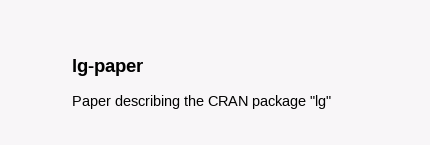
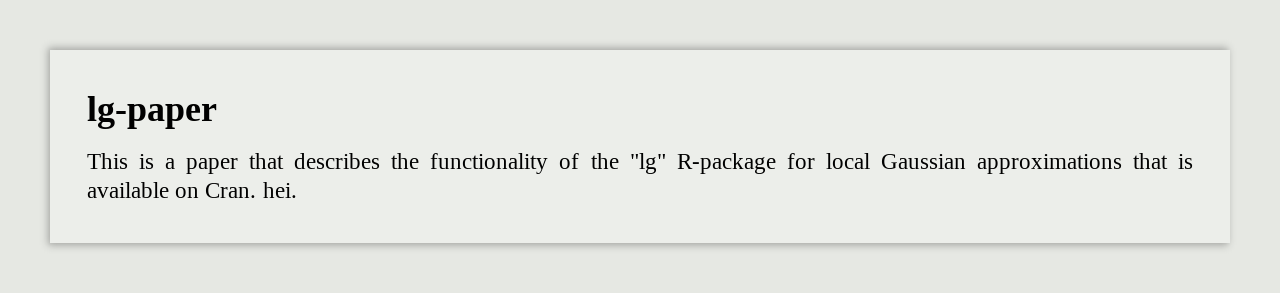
- Paper describing the CRAN package "lg"
+ This is a paper that describes the functionality of the "lg" R-package for local Gaussian approximations that is available on Cran. hei.

